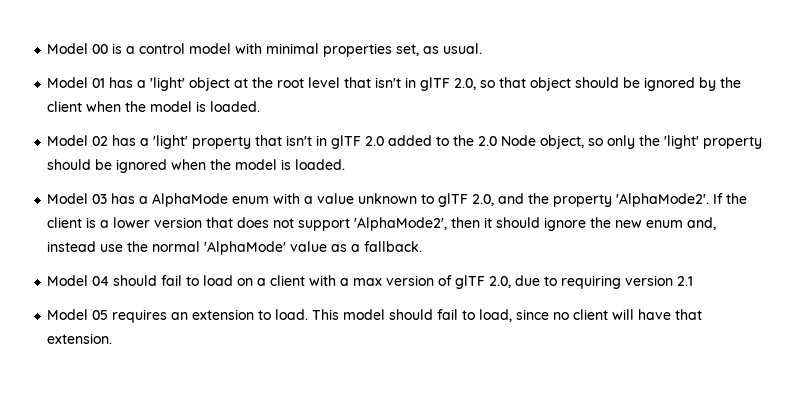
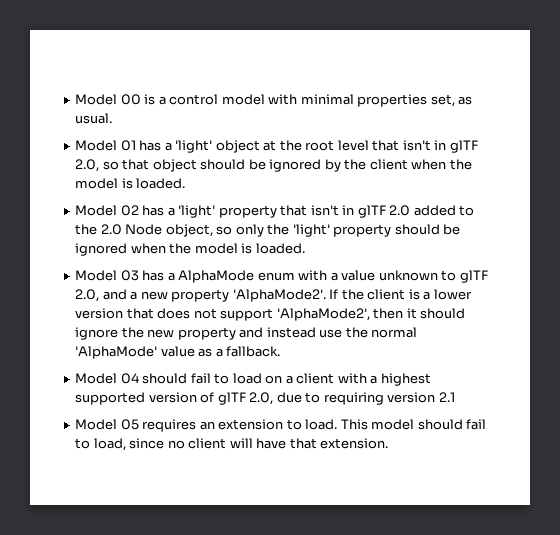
- Model 03 has a AlphaMode enum with a value unknown to glTF 2.0, and the property 'AlphaMode2'.
+ Model 03 has a AlphaMode enum with a value unknown to glTF 2.0, and a new property 'AlphaMode2'.
- If the client is a lower version that does not support 'AlphaMode2', then it should ignore the new enum and, instead use the normal 'AlphaMode' value as a fallback.
+ If the client is a lower version that does not support 'AlphaMode2', then it should ignore the new property and instead use the normal 'AlphaMode' value as a fallback.
- Model 04 should fail to load on a client with a max version of glTF 2.0, due to requiring version 2.1
+ Model 04 should fail to load on a client with a highest supported version of glTF 2.0, due to requiring version 2.1

